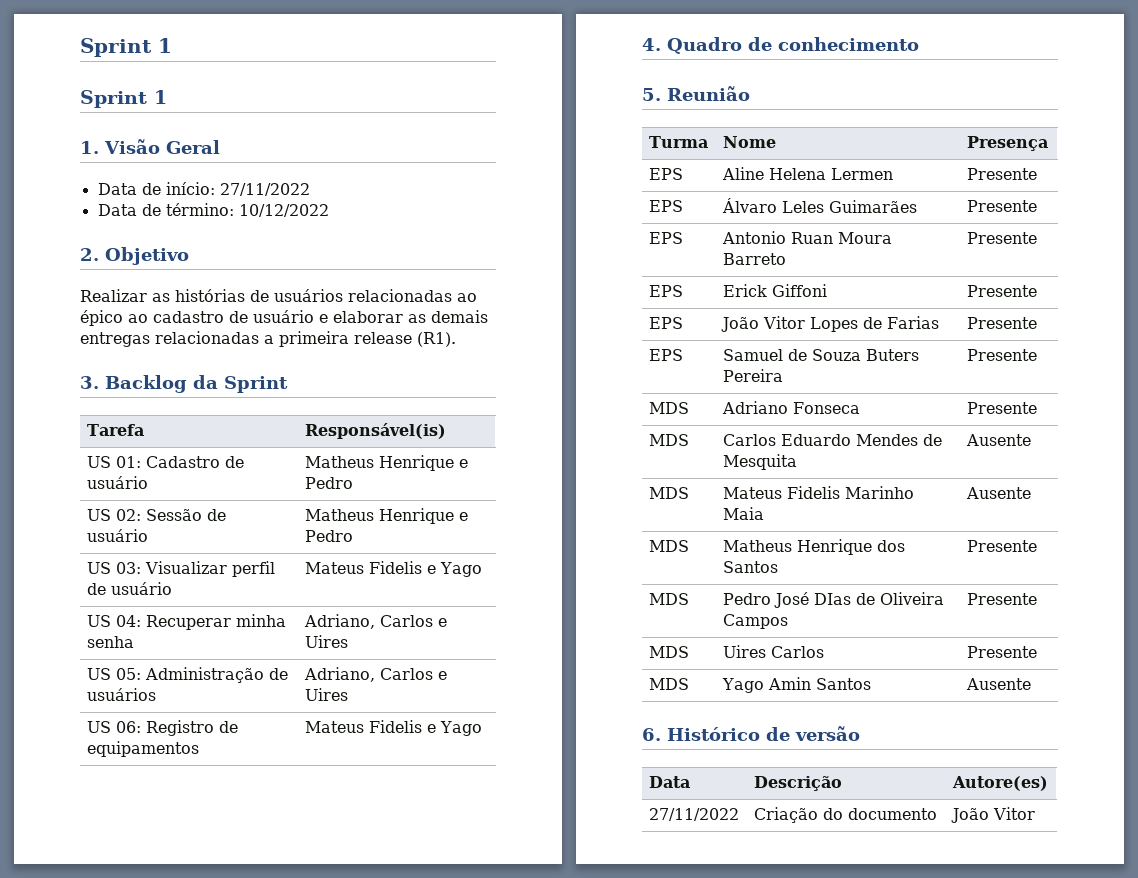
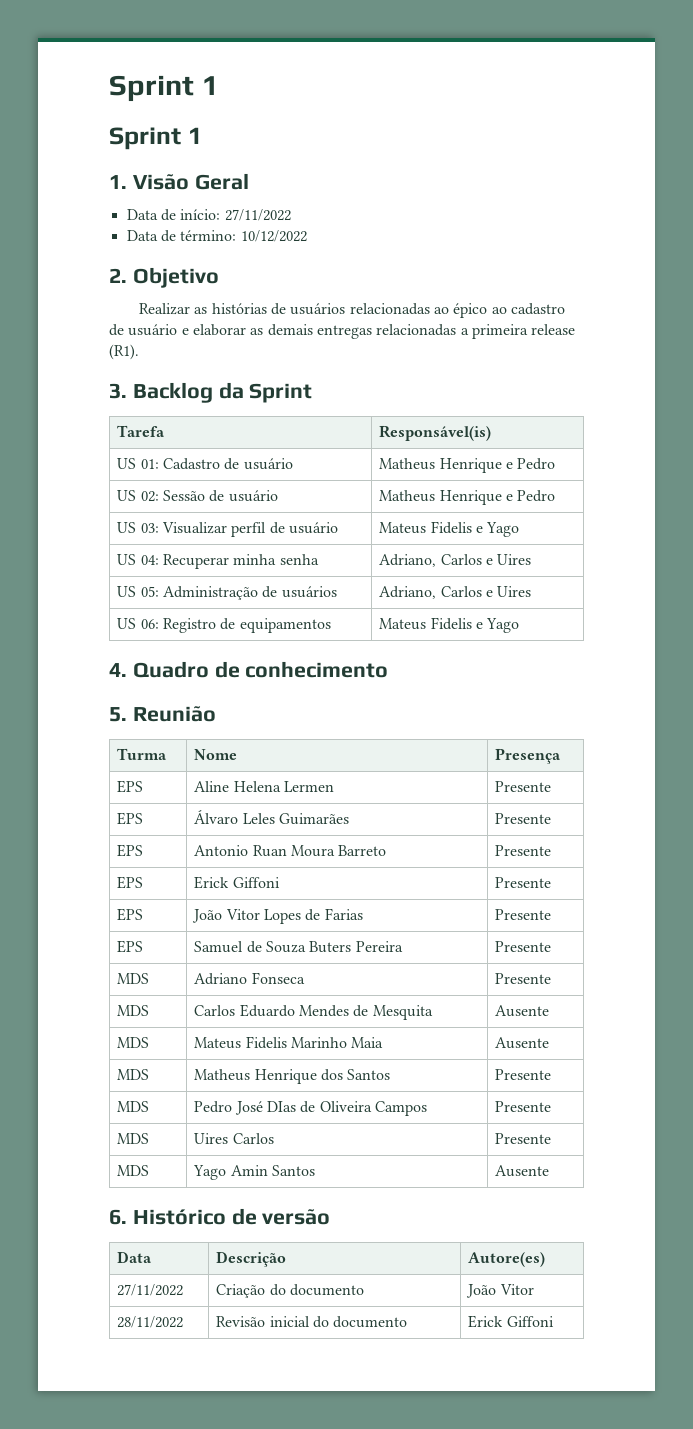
+ 28/11/2022 | Revisão inicial do documento | Erick Giffoni

